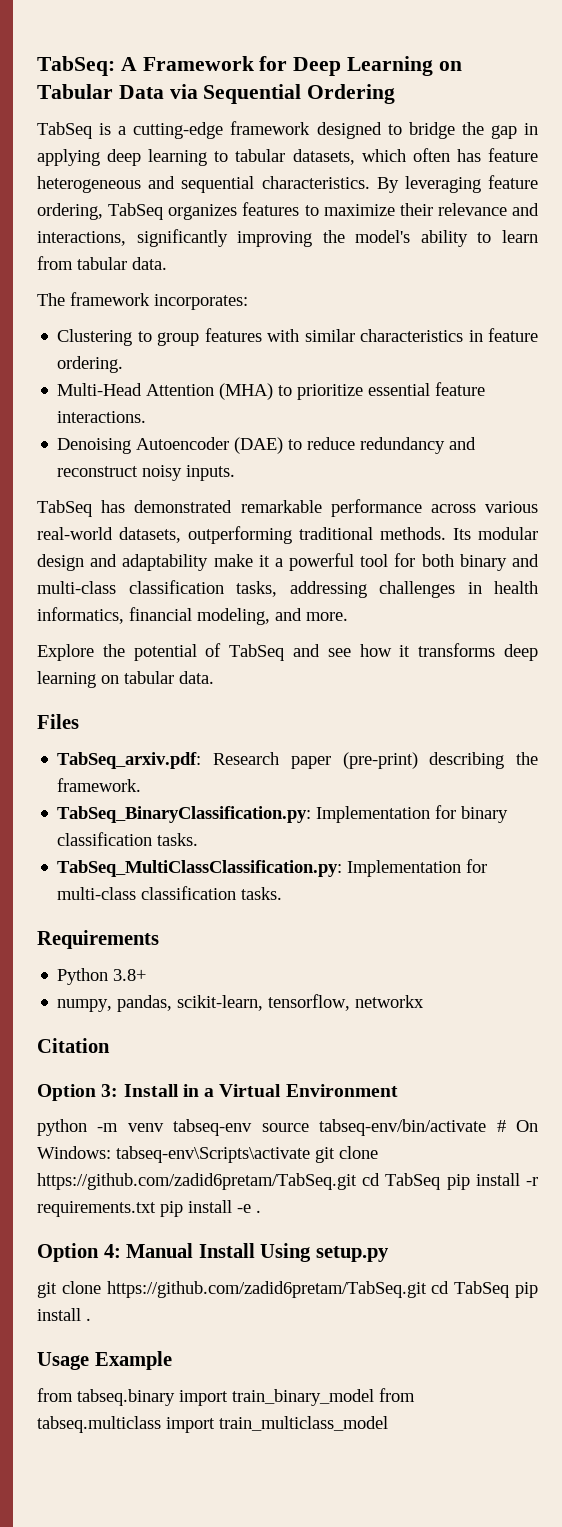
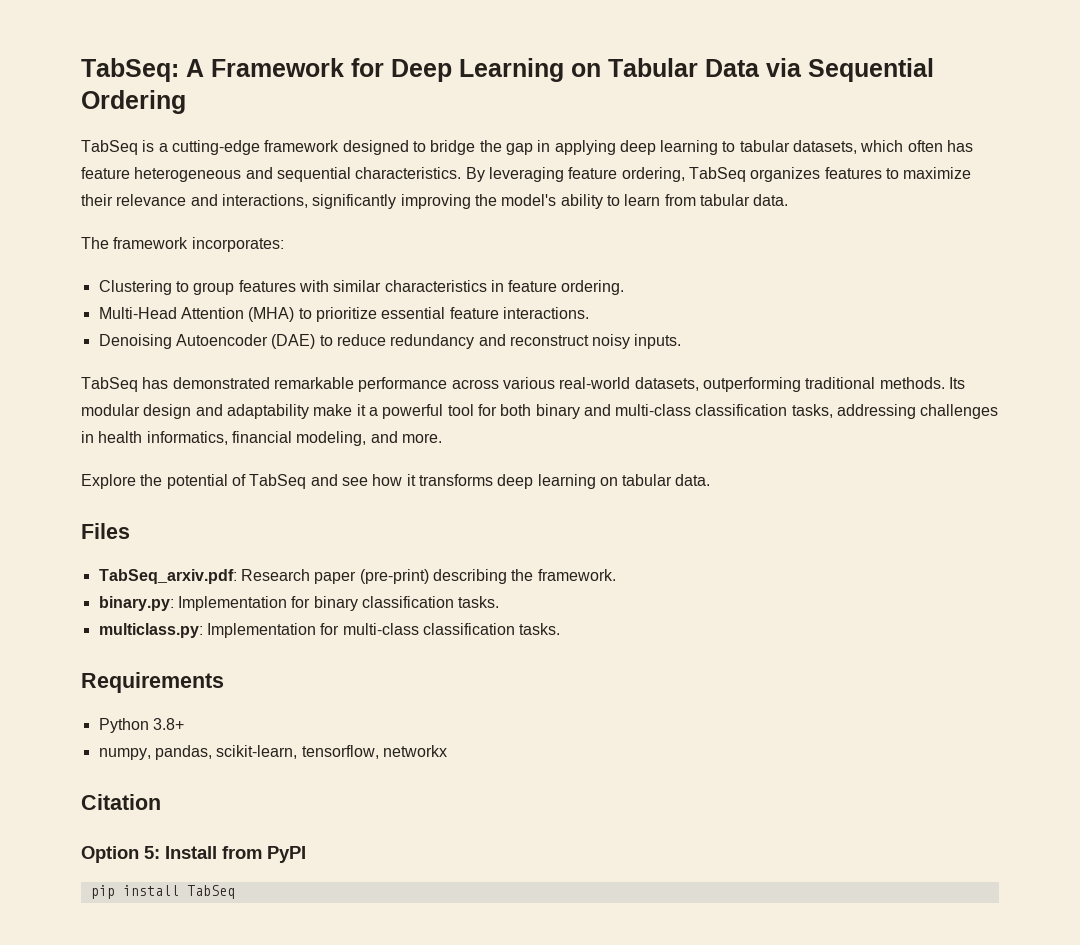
- TabSeq_BinaryClassification.py: Implementation for binary classification tasks.
+ binary.py: Implementation for binary classification tasks.
- TabSeq_MultiClassClassification.py: Implementation for multi-class classification tasks.
+ multiclass.py: Implementation for multi-class classification tasks.
- Option 3: Install in a Virtual Environment
- python -m venv tabseq-env source tabseq-env/bin/activate # On Windows: tabseq-env\Scripts\activate git clone https://github.com/zadid6pretam/TabSeq.git cd TabSeq pip install -r requirements.txt pip install -e .
- Option 4: Manual Install Using setup.py
- git clone https://github.com/zadid6pretam/TabSeq.git cd TabSeq pip install .
- Usage Example
- from tabseq.binary import train_binary_model from tabseq.multiclass import train_multiclass_model
+ Option 5: Install from PyPI
+ pip install TabSeq

